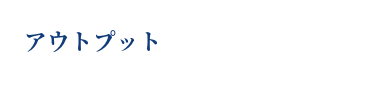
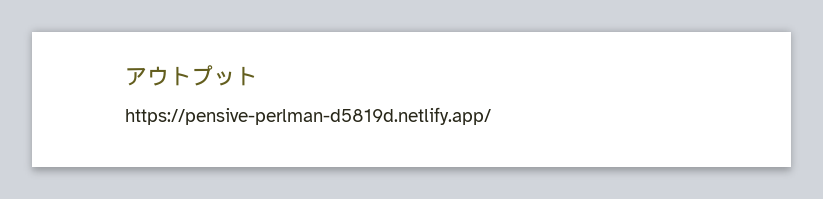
+ https://pensive-perlman-d5819d.netlify.app/

